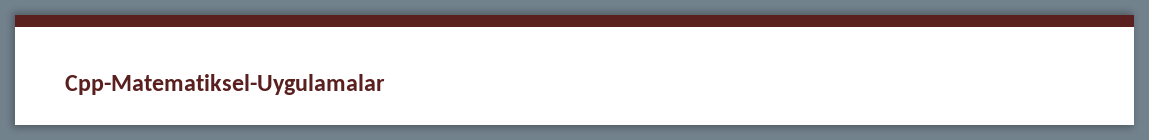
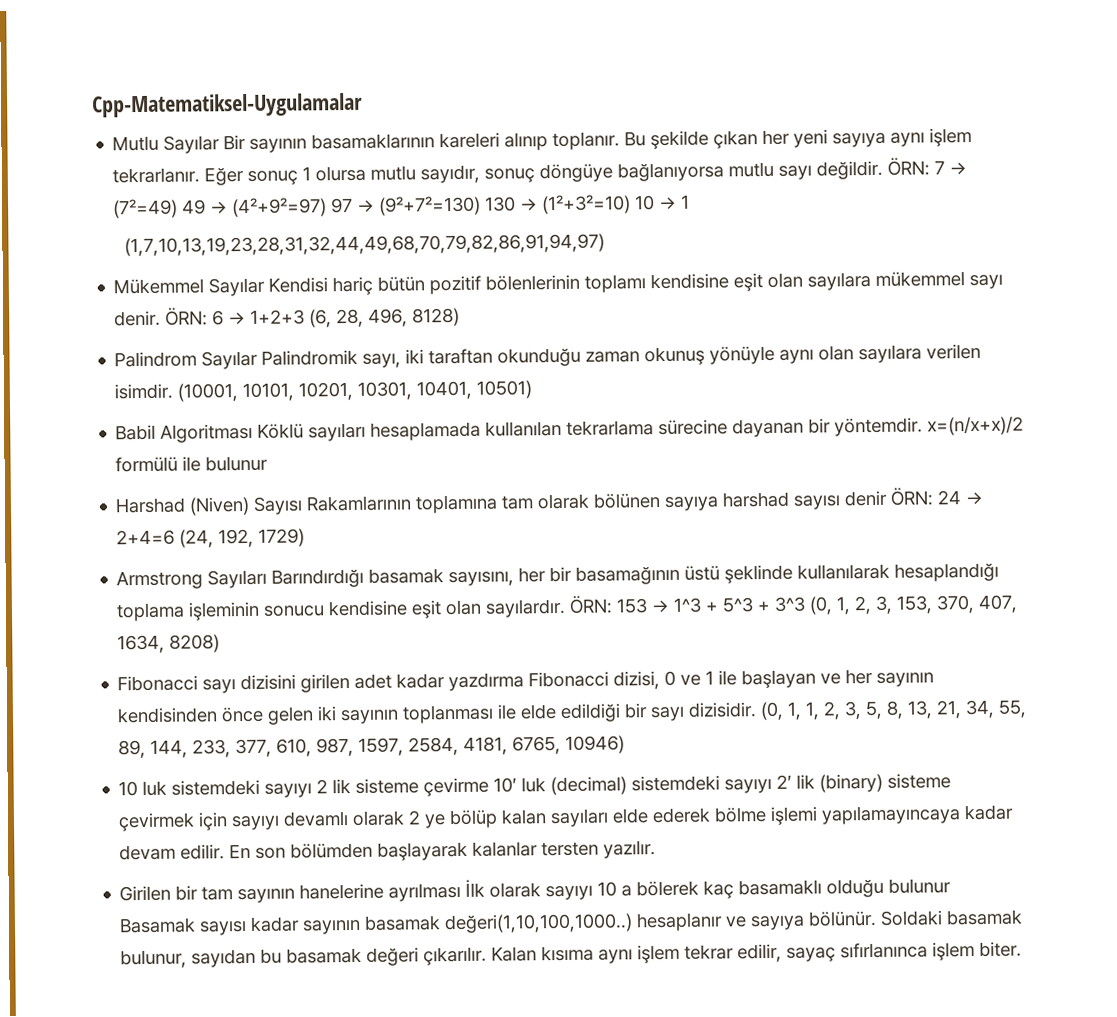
+ Mutlu Sayılar Bir sayının basamaklarının kareleri alınıp toplanır. Bu şekilde çıkan her yeni sayıya aynı işlem tekrarlanır. Eğer sonuç 1 olursa mutlu sayıdır, sonuç döngüye bağlanıyorsa mutlu sayı değildir. ÖRN: 7 → (7²=49) 49 → (4²+9²=97) 97 → (9²+7²=130) 130 → (1²+3²=10) 10 → 1
+ (1,7,10,13,19,23,28,31,32,44,49,68,70,79,82,86,91,94,97)
+ Mükemmel Sayılar Kendisi hariç bütün pozitif bölenlerinin toplamı kendisine eşit olan sayılara mükemmel sayı denir. ÖRN: 6 → 1+2+3 (6, 28, 496, 8128)
+ Palindrom Sayılar Palindromik sayı, iki taraftan okunduğu zaman okunuş yönüyle aynı olan sayılara verilen isimdir. (10001, 10101, 10201, 10301, 10401, 10501)
+ Babil Algoritması Köklü sayıları hesaplamada kullanılan tekrarlama sürecine dayanan bir yöntemdir. x=(n/x+x)/2 formülü ile bulunur
+ Harshad (Niven) Sayısı Rakamlarının toplamına tam olarak bölünen sayıya harshad sayısı denir ÖRN: 24 → 2+4=6 (24, 192, 1729)
+ Armstrong Sayıları Barındırdığı basamak sayısını, her bir basamağının üstü şeklinde kullanılarak hesaplandığı toplama işleminin sonucu kendisine eşit olan sayılardır. ÖRN: 153 → 1^3 + 5^3 + 3^3 (0, 1, 2, 3, 153, 370, 407, 1634, 8208)
+ Fibonacci sayı dizisini girilen adet kadar yazdırma Fibonacci dizisi, 0 ve 1 ile başlayan ve her sayının kendisinden önce gelen iki sayının toplanması ile elde edildiği bir sayı dizisidir. (0, 1, 1, 2, 3, 5, 8, 13, 21, 34, 55, 89, 144, 233, 377, 610, 987, 1597, 2584, 4181, 6765, 10946)
+ 10 luk sistemdeki sayıyı 2 lik sisteme çevirme 10′ luk (decimal) sistemdeki sayıyı 2′ lik (binary) sisteme çevirmek için sayıyı devamlı olarak 2 ye bölüp kalan sayıları elde ederek bölme işlemi yapılamayıncaya kadar devam edilir. En son bölümden başlayarak kalanlar tersten yazılır.
+ Girilen bir tam sayının hanelerine ayrılması İlk olarak sayıyı 10 a bölerek kaç basamaklı olduğu bulunur Basamak sayısı kadar sayının basamak değeri(1,10,100,1000..) hesaplanır ve sayıya bölünür. Soldaki basamak bulunur, sayıdan bu basamak değeri çıkarılır. Kalan kısıma aynı işlem tekrar edilir, sayaç sıfırlanınca işlem biter.

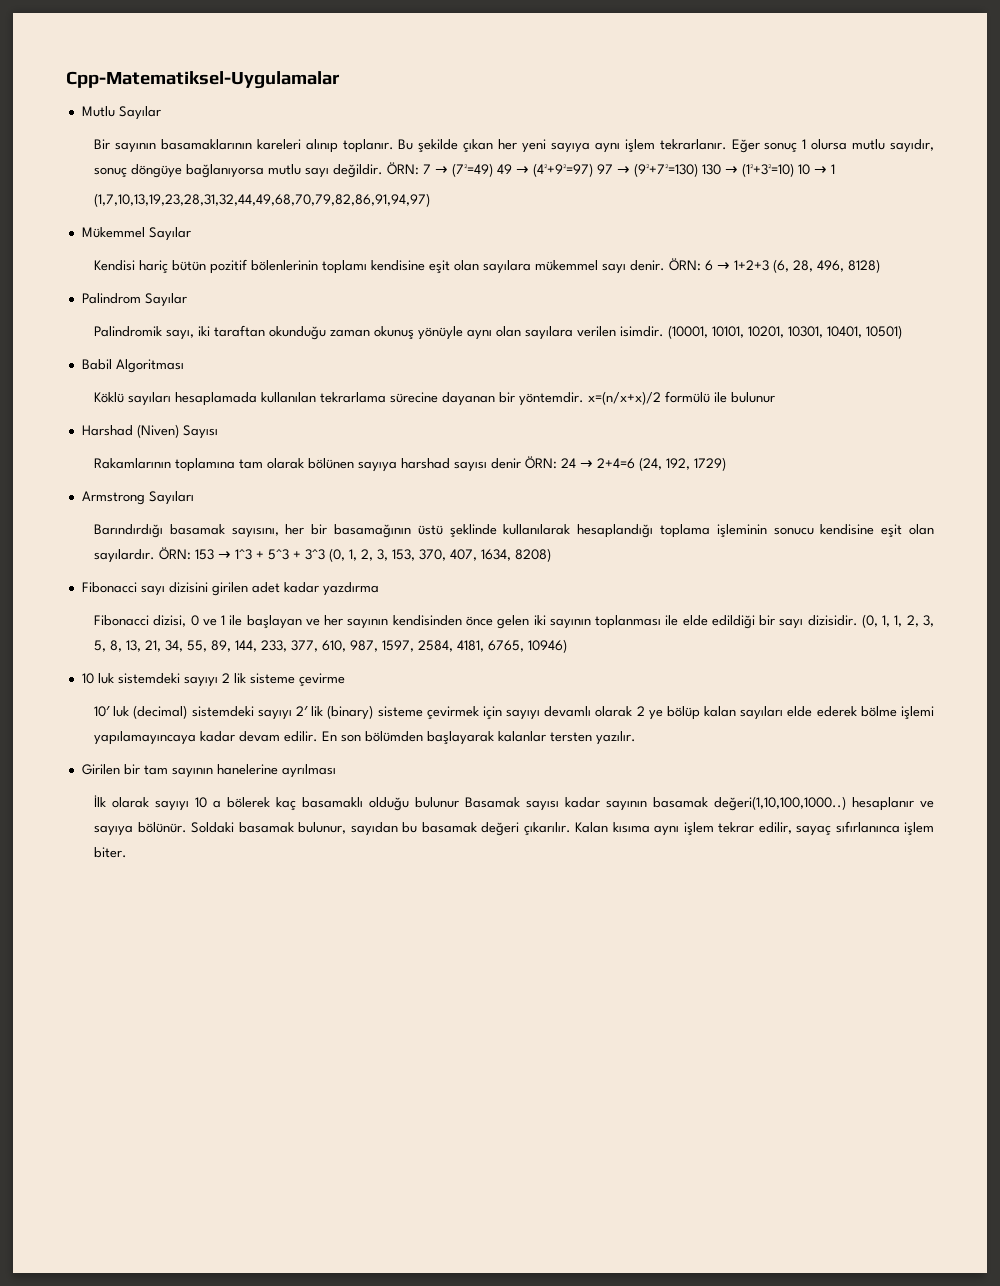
- Mutlu Sayılar Bir sayının basamaklarının kareleri alınıp toplanır.
+ Mutlu Sayılar
+ Bir sayının basamaklarının kareleri alınıp toplanır.
- Mükemmel Sayılar Kendisi hariç bütün pozitif bölenlerinin toplamı kendisine eşit olan sayılara mükemmel sayı denir.
+ Mükemmel Sayılar
+ Kendisi hariç bütün pozitif bölenlerinin toplamı kendisine eşit olan sayılara mükemmel sayı denir.
- Palindrom Sayılar Palindromik sayı, iki taraftan okunduğu zaman okunuş yönüyle aynı olan sayılara verilen isimdir.
+ Palindrom Sayılar
+ Palindromik sayı, iki taraftan okunduğu zaman okunuş yönüyle aynı olan sayılara verilen isimdir.
- Babil Algoritması Köklü sayıları hesaplamada kullanılan tekrarlama sürecine dayanan bir yöntemdir. x=(n/x+x)/2 formülü ile bulunur
+ Babil Algoritması
+ Köklü sayıları hesaplamada kullanılan tekrarlama sürecine dayanan bir yöntemdir. x=(n/x+x)/2 formülü ile bulunur
- Harshad (Niven) Sayısı Rakamlarının toplamına tam olarak bölünen sayıya harshad sayısı denir ÖRN: 24 → 2+4=6 (24, 192, 1729)
+ Harshad (Niven) Sayısı
+ Rakamlarının toplamına tam olarak bölünen sayıya harshad sayısı denir ÖRN: 24 → 2+4=6 (24, 192, 1729)
- Armstrong Sayıları Barındırdığı basamak sayısını, her bir basamağının üstü şeklinde kullanılarak hesaplandığı toplama işleminin sonucu kendisine eşit olan sayılardır.
+ Armstrong Sayıları
+ Barındırdığı basamak sayısını, her bir basamağının üstü şeklinde kullanılarak hesaplandığı toplama işleminin sonucu kendisine eşit olan sayılardır.
- Fibonacci sayı dizisini girilen adet kadar yazdırma Fibonacci dizisi, 0 ve 1 ile başlayan ve her sayının kendisinden önce gelen iki sayının toplanması ile elde edildiği bir sayı dizisidir.
+ Fibonacci sayı dizisini girilen adet kadar yazdırma
+ Fibonacci dizisi, 0 ve 1 ile başlayan ve her sayının kendisinden önce gelen iki sayının toplanması ile elde edildiği bir sayı dizisidir.
- 10 luk sistemdeki sayıyı 2 lik sisteme çevirme 10′ luk (decimal) sistemdeki sayıyı 2′ lik (binary) sisteme çevirmek için sayıyı devamlı olarak 2 ye bölüp kalan sayıları elde ederek bölme işlemi yapılamayıncaya kadar devam edilir.
+ 10 luk sistemdeki sayıyı 2 lik sisteme çevirme
+ 10′ luk (decimal) sistemdeki sayıyı 2′ lik (binary) sisteme çevirmek için sayıyı devamlı olarak 2 ye bölüp kalan sayıları elde ederek bölme işlemi yapılamayıncaya kadar devam edilir.
- Girilen bir tam sayının hanelerine ayrılması İlk olarak sayıyı 10 a bölerek kaç basamaklı olduğu bulunur Basamak sayısı kadar sayının basamak değeri(1,10,100,1000..) hesaplanır ve sayıya bölünür.
+ Girilen bir tam sayının hanelerine ayrılması
+ İlk olarak sayıyı 10 a bölerek kaç basamaklı olduğu bulunur Basamak sayısı kadar sayının basamak değeri(1,10,100,1000..) hesaplanır ve sayıya bölünür.

